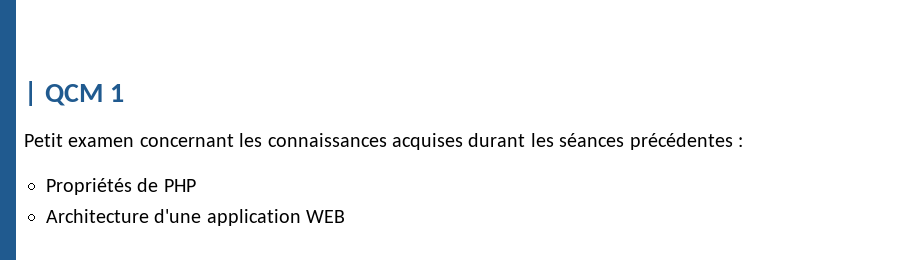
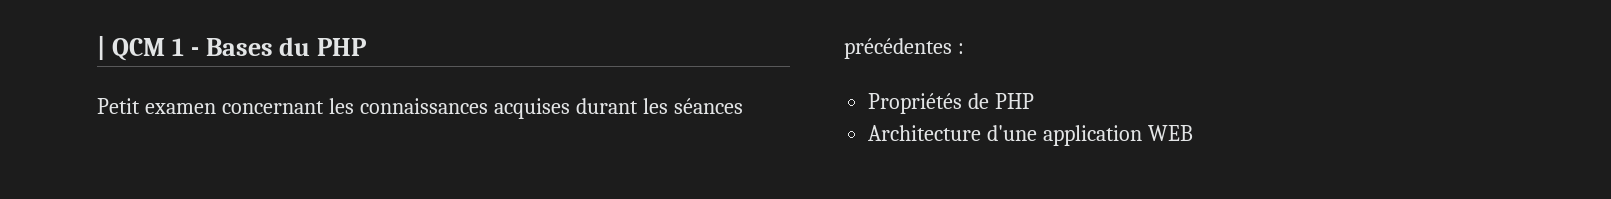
- | QCM 1
+ | QCM 1 - Bases du PHP

